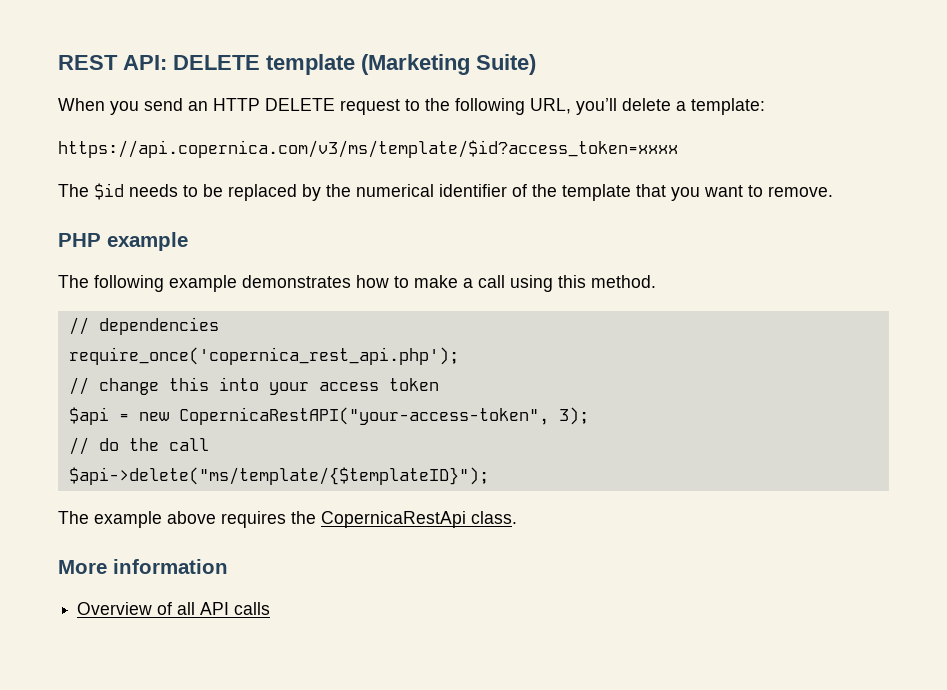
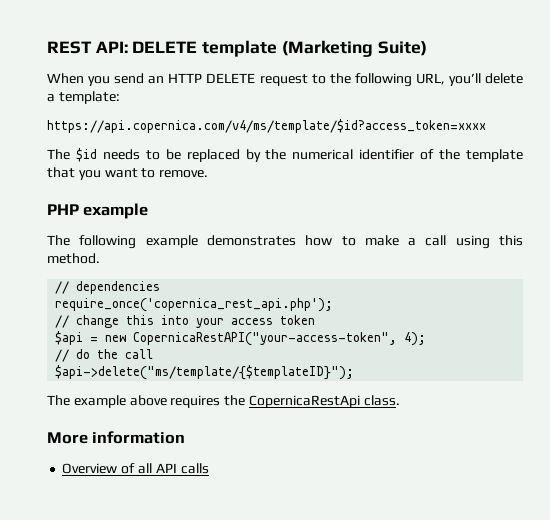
- https://api.copernica.com/v3/ms/template/$id?access_token=xxxx
+ https://api.copernica.com/v4/ms/template/$id?access_token=xxxx
- $api = new CopernicaRestAPI("your-access-token", 3);
+ $api = new CopernicaRestAPI("your-access-token", 4);

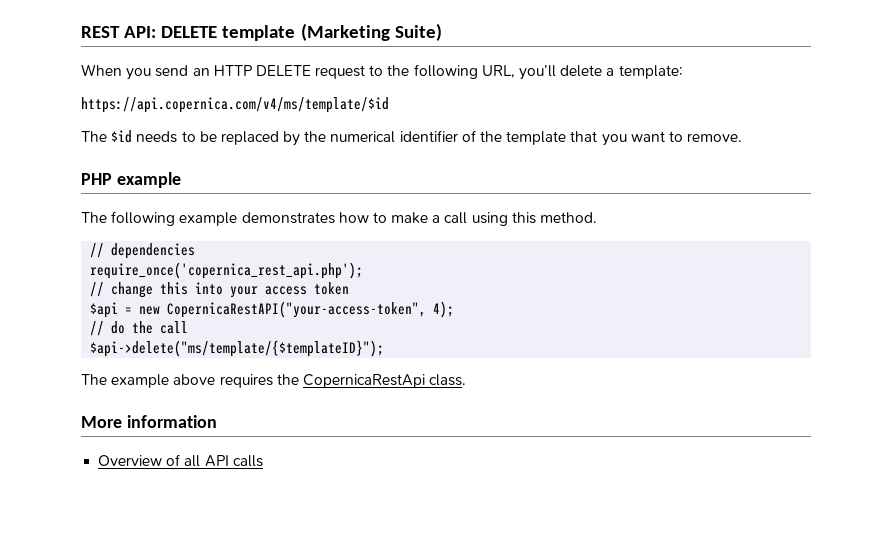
- https://api.copernica.com/v4/ms/template/$id?access_token=xxxx
+ https://api.copernica.com/v4/ms/template/$id

